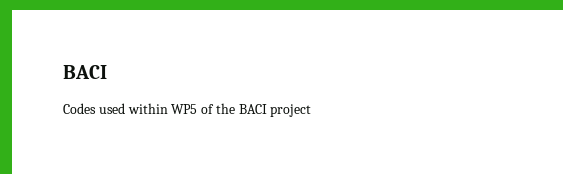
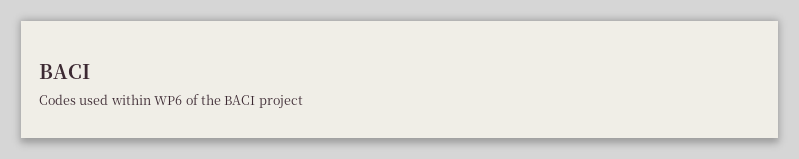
- Codes used within WP5 of the BACI project
+ Codes used within WP6 of the BACI project

